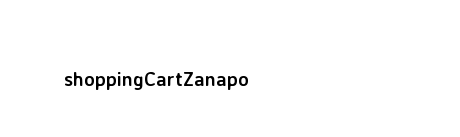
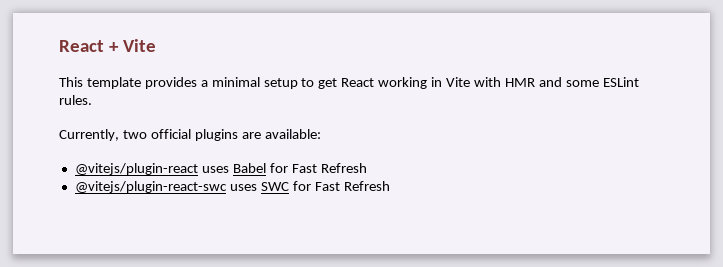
- shoppingCartZanapo
+ React + Vite
+ This template provides a minimal setup to get React working in Vite with HMR and some ESLint rules.
+ Currently, two official plugins are available:
+ @vitejs/plugin-react uses Babel for Fast Refresh
+ @vitejs/plugin-react-swc uses SWC for Fast Refresh

